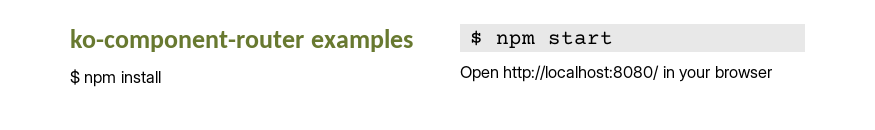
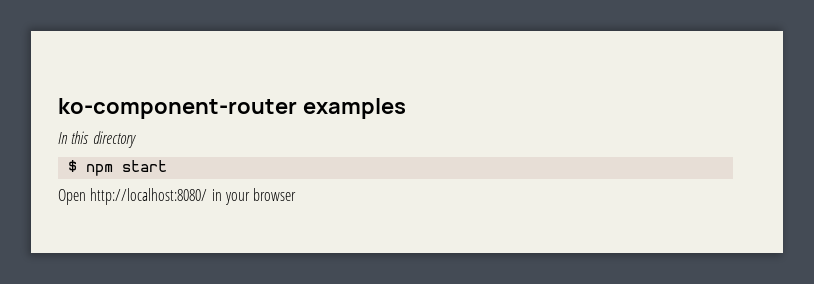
- $ npm install
+ In this directory

